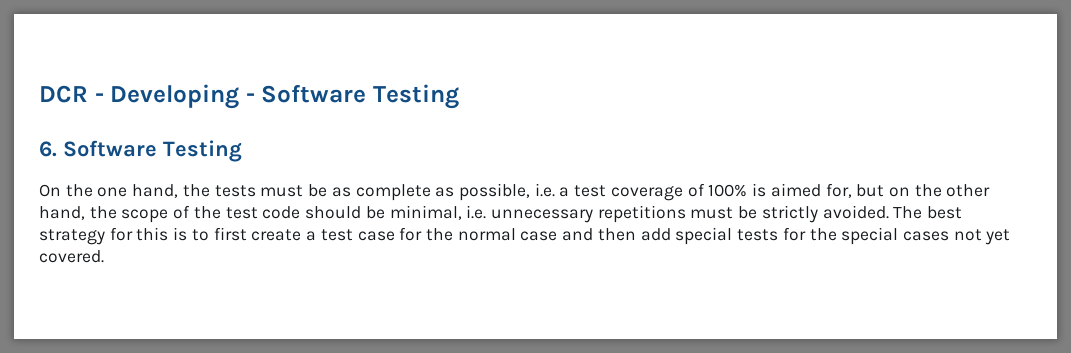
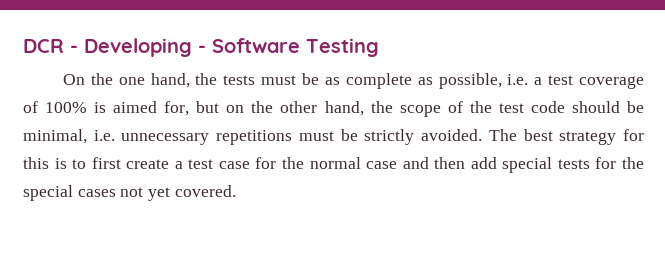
- 6. Software Testing

